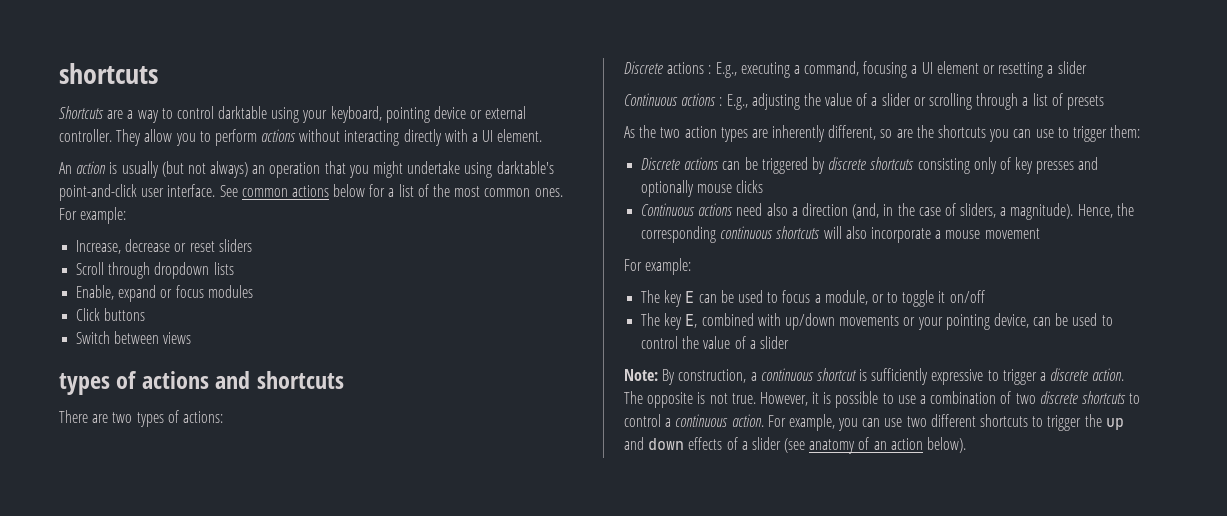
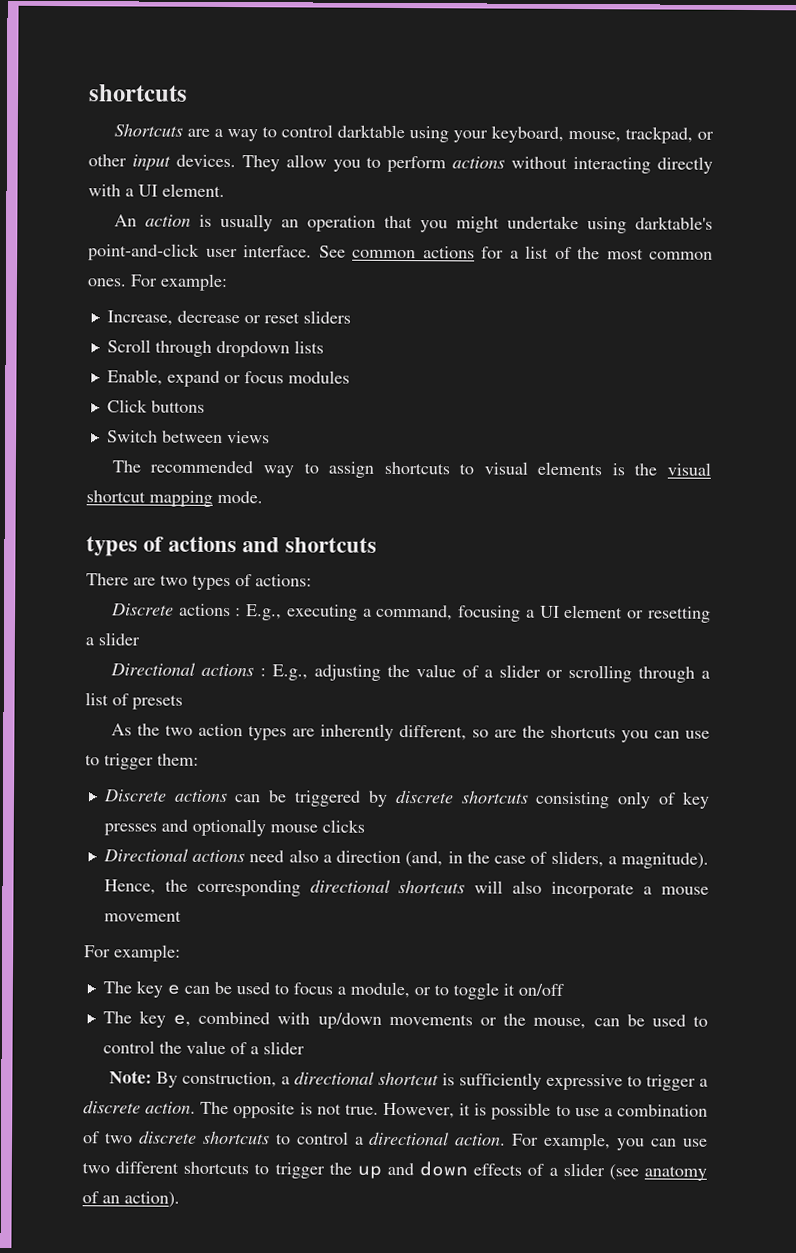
- Shortcuts are a way to control darktable using your keyboard, pointing device or external controller.
+ Shortcuts are a way to control darktable using your keyboard, mouse, trackpad, or other input devices.
- An action is usually (but not always) an operation that you might undertake using darktable's point-and-click user interface.
+ An action is usually an operation that you might undertake using darktable's point-and-click user interface.
- See common actions below for a list of the most common ones.
+ See common actions for a list of the most common ones.
+ The recommended way to assign shortcuts to visual elements is the visual shortcut mapping mode.
- Continuous actions : E.g., adjusting the value of a slider or scrolling through a list of presets
+ Directional actions : E.g., adjusting the value of a slider or scrolling through a list of presets
- Continuous actions need also a direction (and, in the case of sliders, a magnitude).
+ Directional actions need also a direction (and, in the case of sliders, a magnitude).
- Hence, the corresponding continuous shortcuts will also incorporate a mouse movement
+ Hence, the corresponding directional shortcuts will also incorporate a mouse movement
- The key E can be used to focus a module, or to toggle it on/off
+ The key e can be used to focus a module, or to toggle it on/off
- The key E, combined with up/down movements or your pointing device, can be used to control the value of a slider
+ The key e, combined with up/down movements or the mouse, can be used to control the value of a slider
- Note: By construction, a continuous shortcut is sufficiently expressive to trigger a discrete action.
+ Note: By construction, a directional shortcut is sufficiently expressive to trigger a discrete action.
- However, it is possible to use a combination of two discrete shortcuts to control a continuous action.
+ However, it is possible to use a combination of two discrete shortcuts to control a directional action.
- For example, you can use two different shortcuts to trigger the up and down effects of a slider (see anatomy of an action below).
+ For example, you can use two different shortcuts to trigger the up and down effects of a slider (see anatomy of an action).

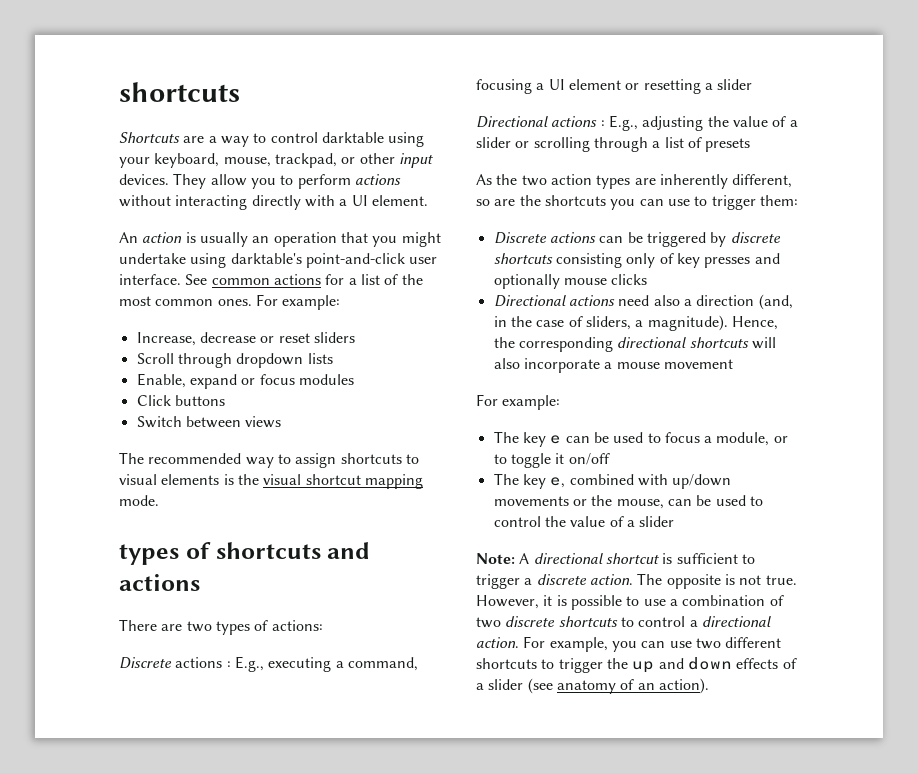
- types of actions and shortcuts
+ types of shortcuts and actions
- Note: By construction, a directional shortcut is sufficiently expressive to trigger a discrete action.
+ Note: A directional shortcut is sufficient to trigger a discrete action.

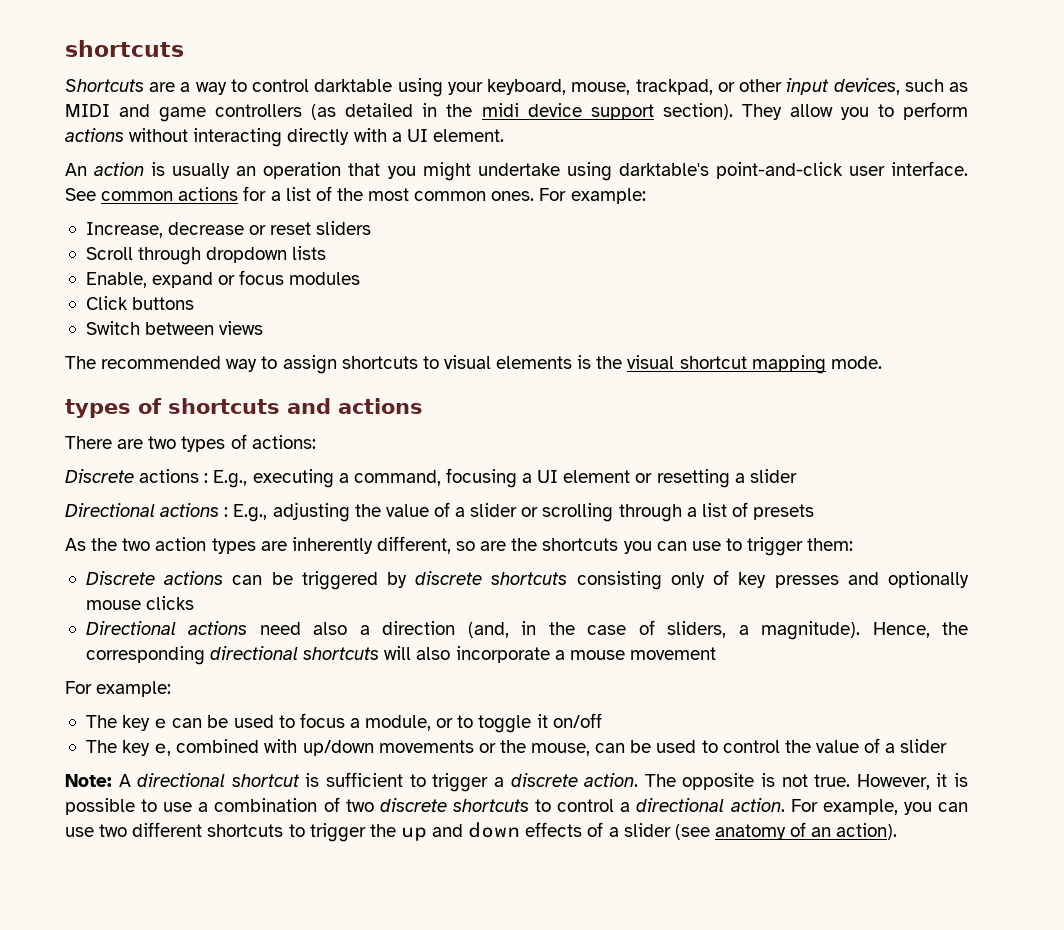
- Shortcuts are a way to control darktable using your keyboard, mouse, trackpad, or other input devices.
+ Shortcuts are a way to control darktable using your keyboard, mouse, trackpad, or other input devices, such as MIDI and game controllers (as detailed in the midi device support section).

